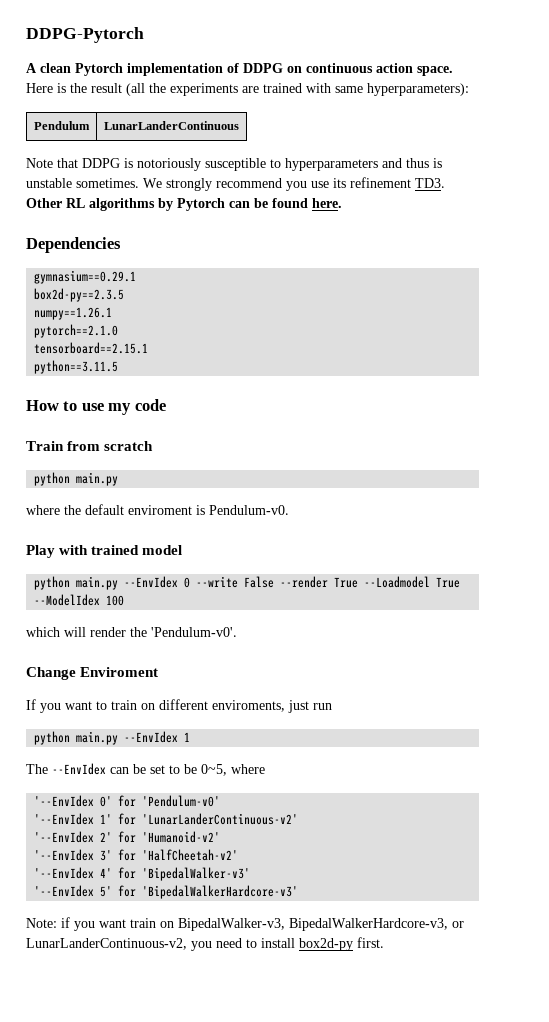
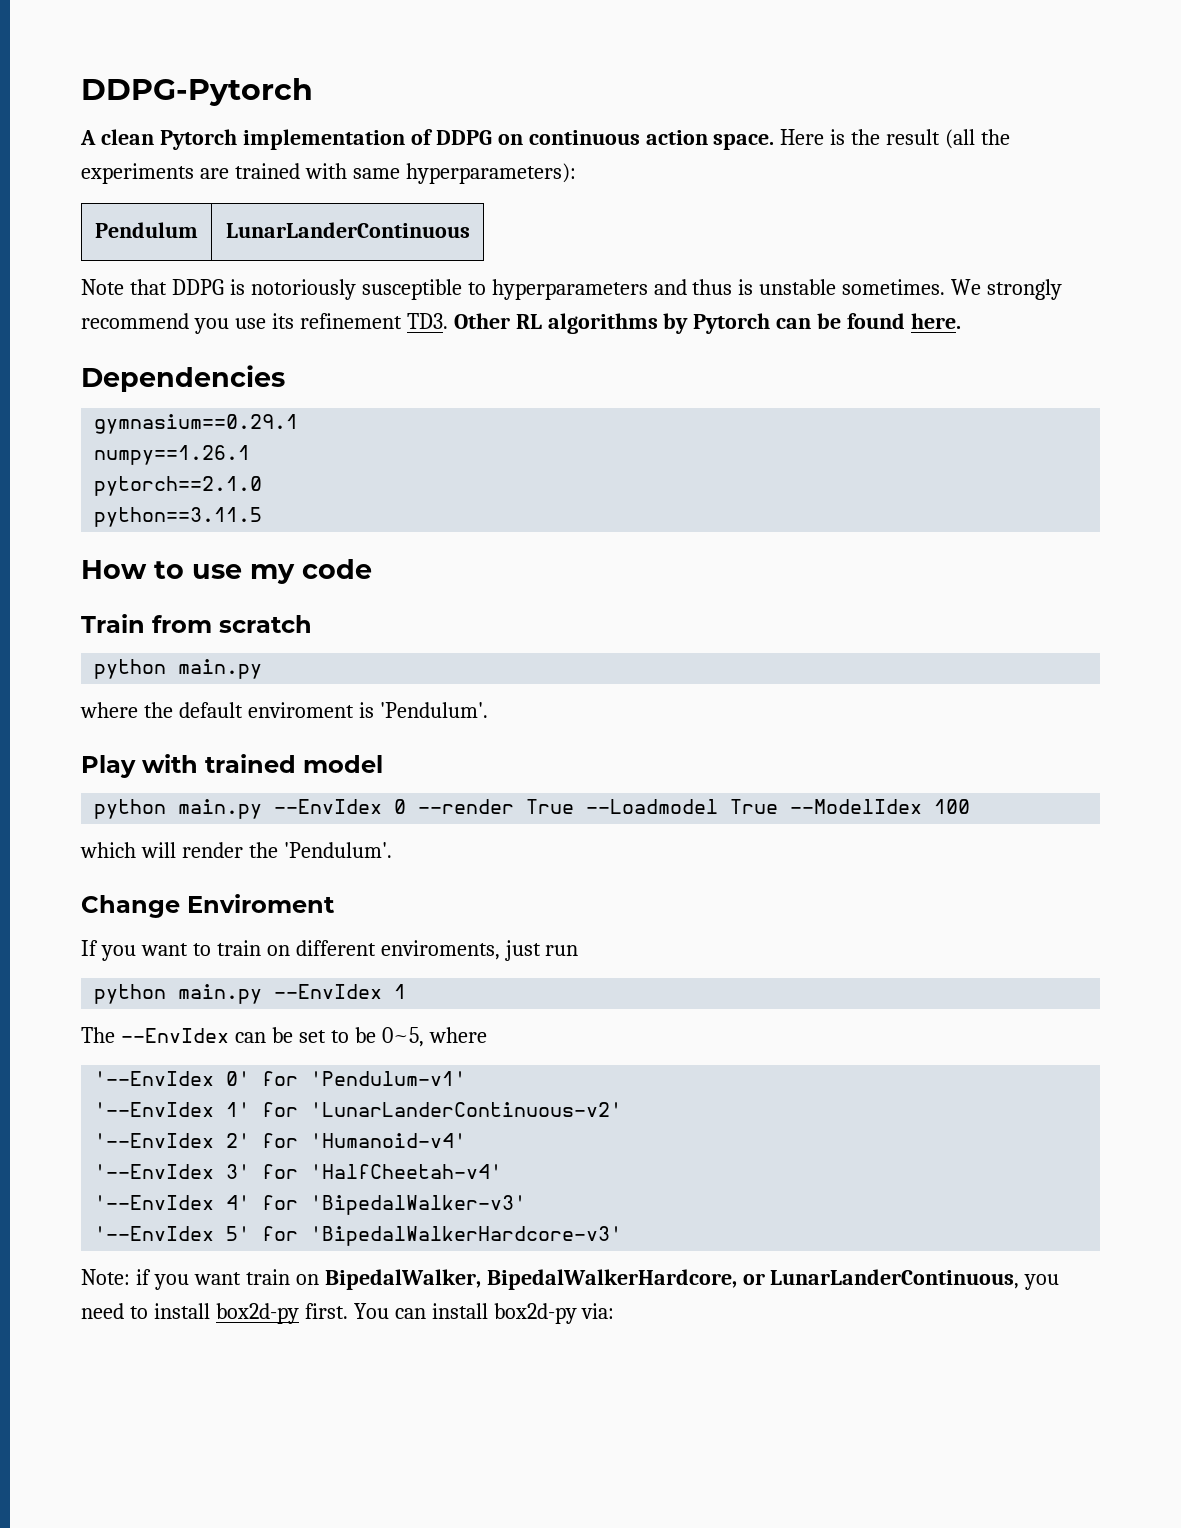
- box2d-py==2.3.5
- tensorboard==2.15.1
- where the default enviroment is Pendulum-v0.
+ where the default enviroment is 'Pendulum'.
- python main.py --EnvIdex 0 --write False --render True --Loadmodel True --ModelIdex 100
+ python main.py --EnvIdex 0 --render True --Loadmodel True --ModelIdex 100
- which will render the 'Pendulum-v0'.
+ which will render the 'Pendulum'.
- '--EnvIdex 0' for 'Pendulum-v0'
+ '--EnvIdex 0' for 'Pendulum-v1'
- '--EnvIdex 2' for 'Humanoid-v2'
+ '--EnvIdex 2' for 'Humanoid-v4'
- '--EnvIdex 3' for 'HalfCheetah-v2'
+ '--EnvIdex 3' for 'HalfCheetah-v4'
- Note: if you want train on BipedalWalker-v3, BipedalWalkerHardcore-v3, or LunarLanderContinuous-v2, you need to install box2d-py first.
+ Note: if you want train on BipedalWalker, BipedalWalkerHardcore, or LunarLanderContinuous, you need to install box2d-py first.
+ You can install box2d-py via:

